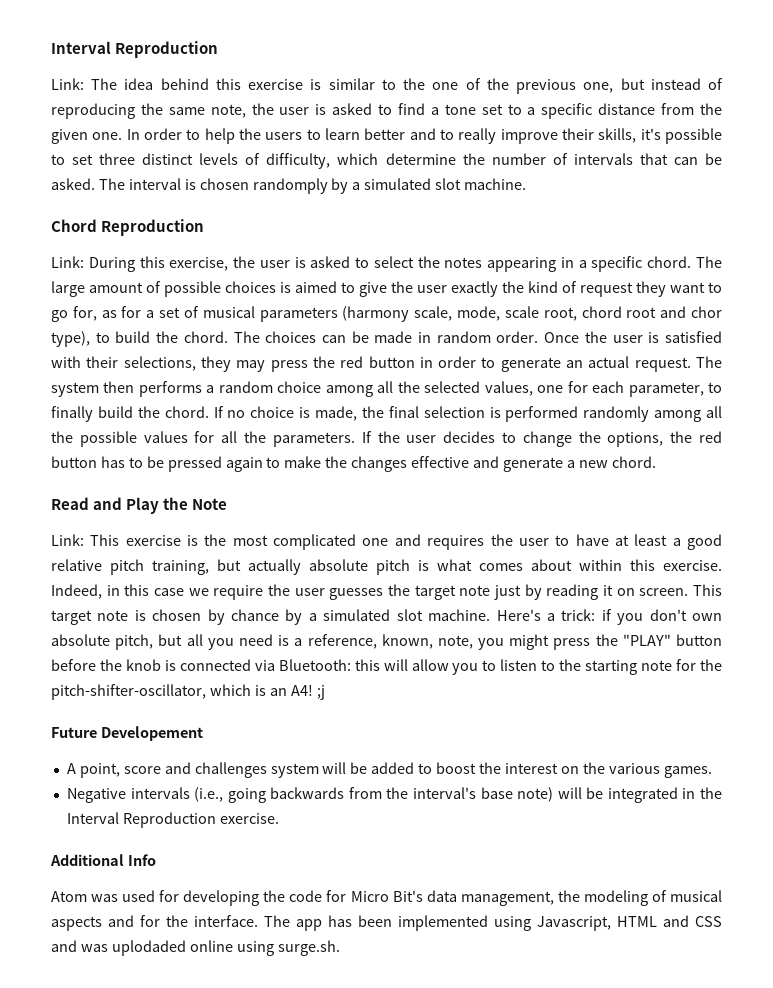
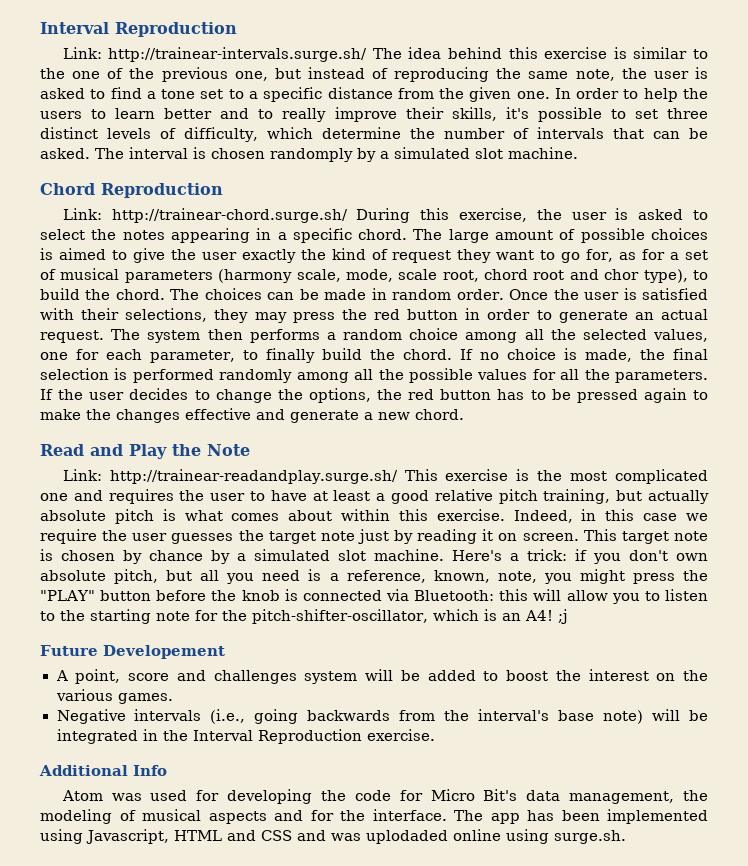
- Link: The idea behind this exercise is similar to the one of the previous one, but instead of reproducing the same note, the user is asked to find a tone set to a specific distance from the given one.
+ Link: http://trainear-intervals.surge.sh/ The idea behind this exercise is similar to the one of the previous one, but instead of reproducing the same note, the user is asked to find a tone set to a specific distance from the given one.
- Link: During this exercise, the user is asked to select the notes appearing in a specific chord.
+ Link: http://trainear-chord.surge.sh/ During this exercise, the user is asked to select the notes appearing in a specific chord.
- Link: This exercise is the most complicated one and requires the user to have at least a good relative pitch training, but actually absolute pitch is what comes about within this exercise.
+ Link: http://trainear-readandplay.surge.sh/ This exercise is the most complicated one and requires the user to have at least a good relative pitch training, but actually absolute pitch is what comes about within this exercise.

